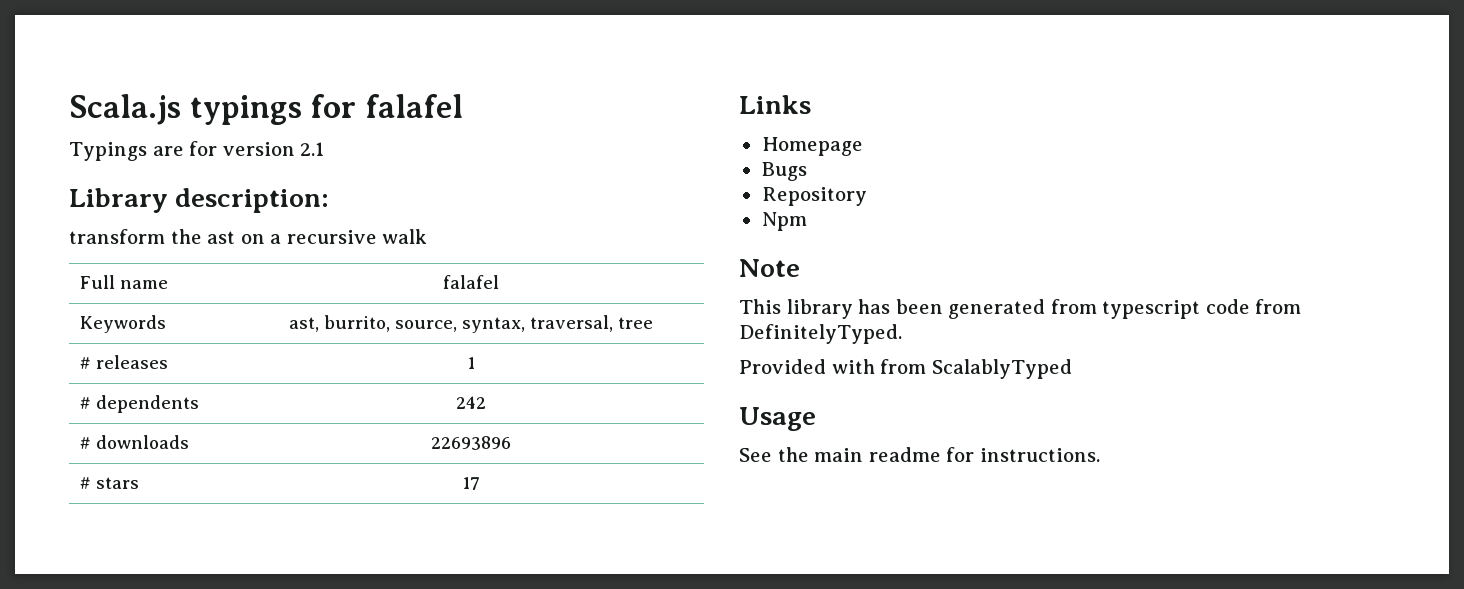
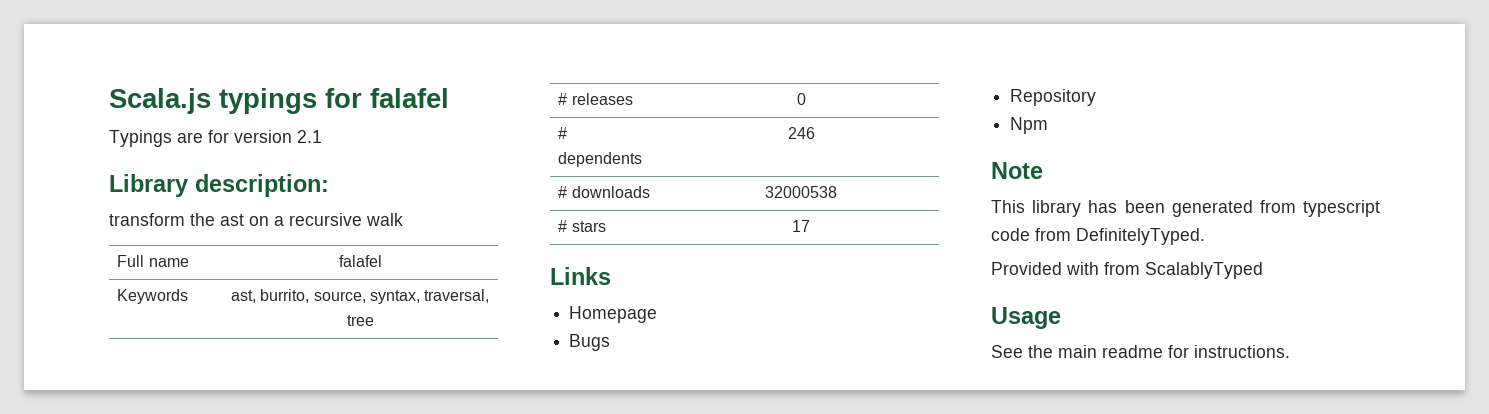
- # releases | 1
+ # releases | 0
- # dependents | 242
+ # dependents | 246
- # downloads | 22693896
+ # downloads | 32000538

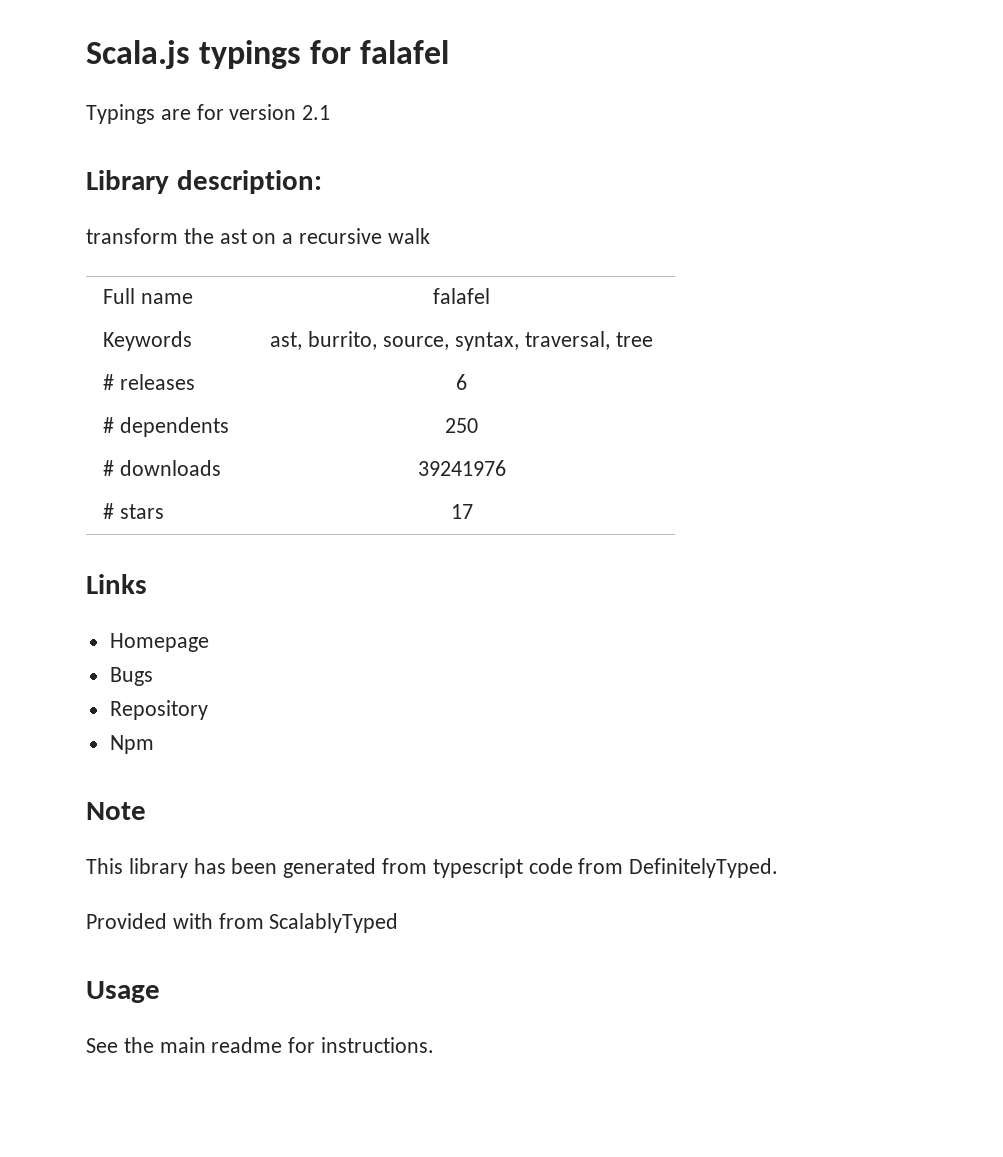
- # releases | 0
+ # releases | 6
- # dependents | 246
+ # dependents | 250
- # downloads | 32000538
+ # downloads | 39241976

